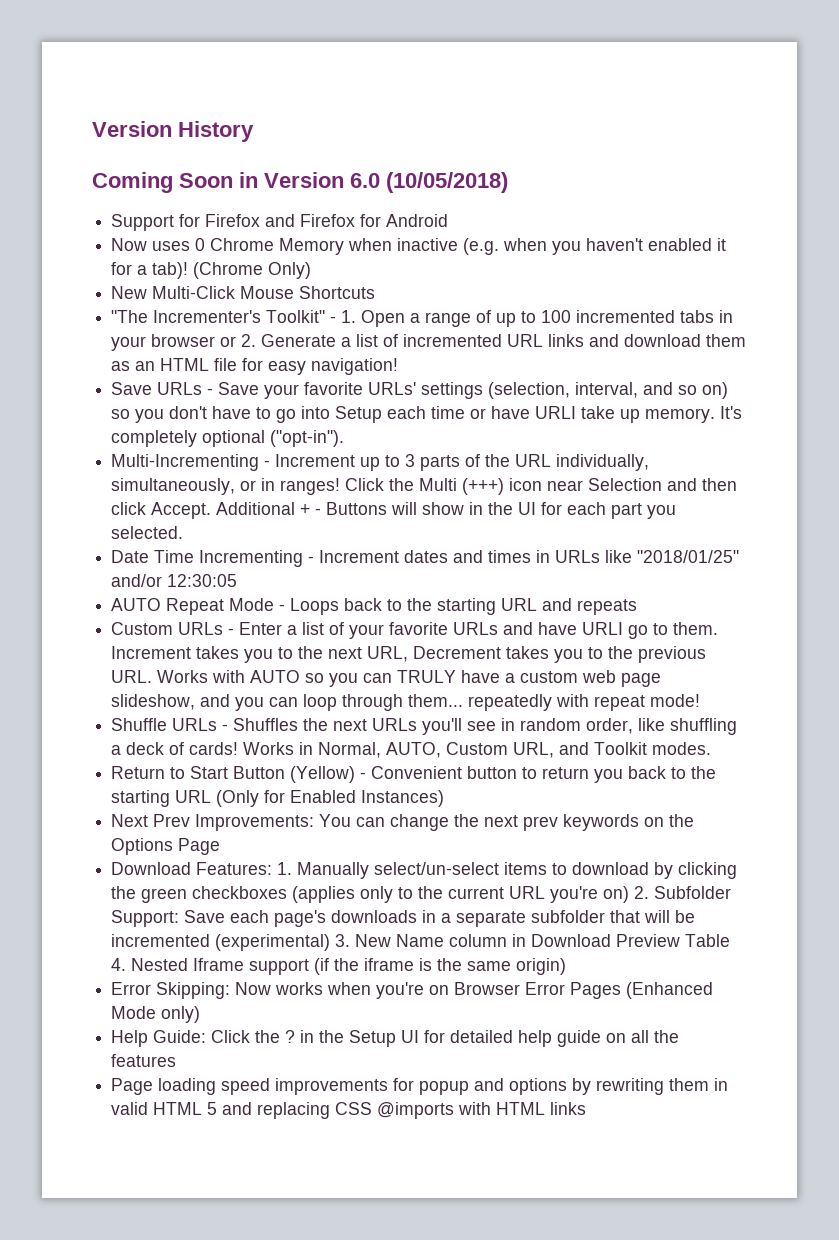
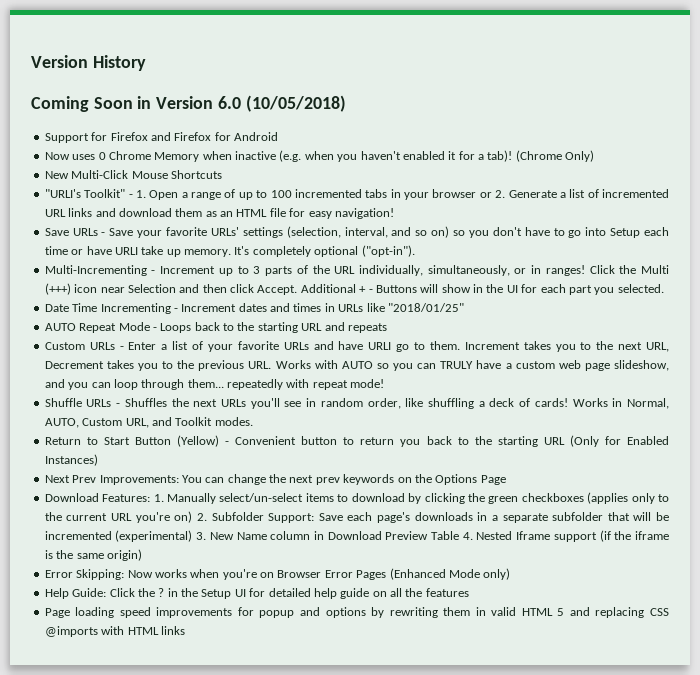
- "The Incrementer's Toolkit" - 1. Open a range of up to 100 incremented tabs in your browser or 2. Generate a list of incremented URL links and download them as an HTML file for easy navigation!
+ "URLI's Toolkit" - 1. Open a range of up to 100 incremented tabs in your browser or 2. Generate a list of incremented URL links and download them as an HTML file for easy navigation!
- Date Time Incrementing - Increment dates and times in URLs like "2018/01/25" and/or 12:30:05
+ Date Time Incrementing - Increment dates and times in URLs like "2018/01/25"

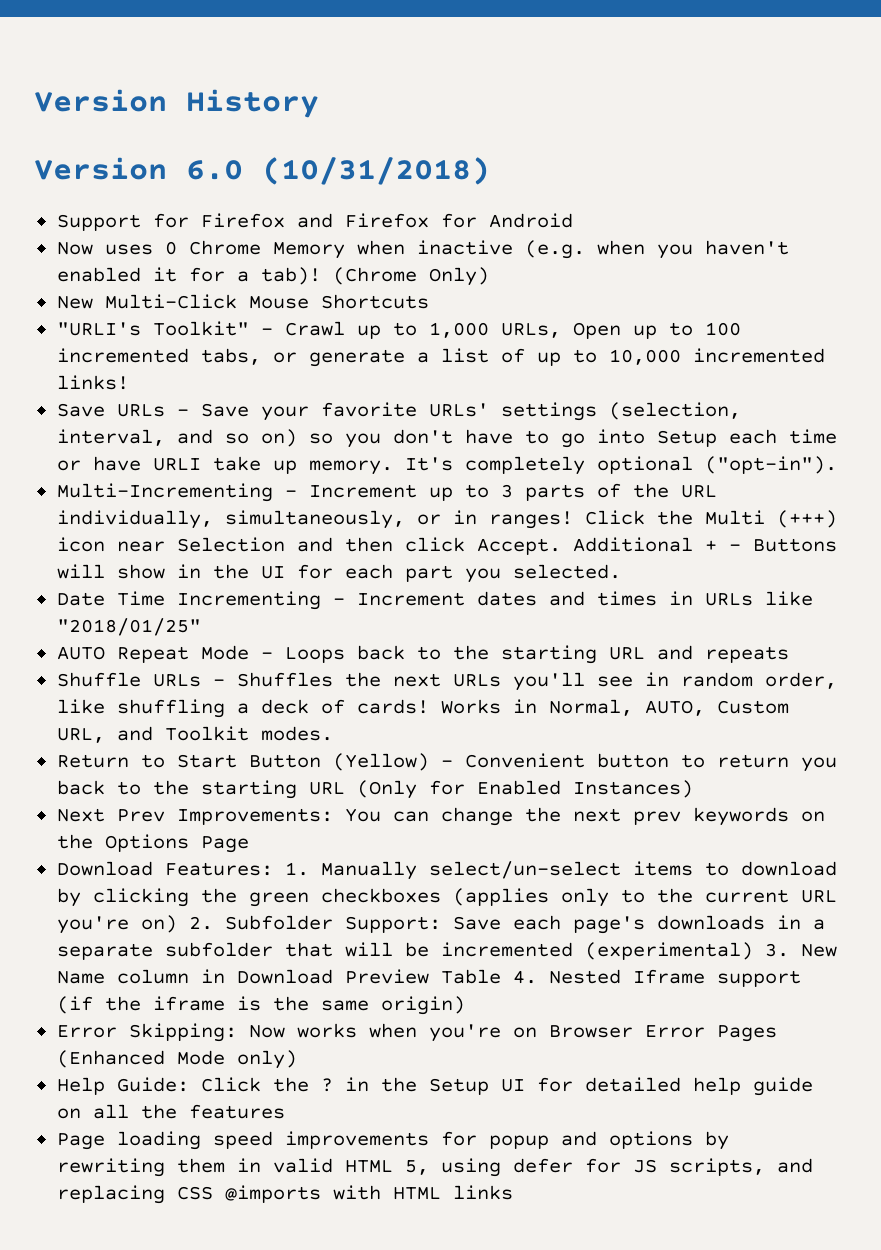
- Coming Soon in Version 6.0 (10/05/2018)
+ Version 6.0 (10/31/2018)
- "URLI's Toolkit" - 1. Open a range of up to 100 incremented tabs in your browser or 2. Generate a list of incremented URL links and download them as an HTML file for easy navigation!
+ "URLI's Toolkit" - Crawl up to 1,000 URLs, Open up to 100 incremented tabs, or generate a list of up to 10,000 incremented links!
- Custom URLs - Enter a list of your favorite URLs and have URLI go to them. Increment takes you to the next URL, Decrement takes you to the previous URL. Works with AUTO so you can TRULY have a custom web page slideshow, and you can loop through them... repeatedly with repeat mode!
- Page loading speed improvements for popup and options by rewriting them in valid HTML 5 and replacing CSS @imports with HTML links
+ Page loading speed improvements for popup and options by rewriting them in valid HTML 5, using defer for JS scripts, and replacing CSS @imports with HTML links

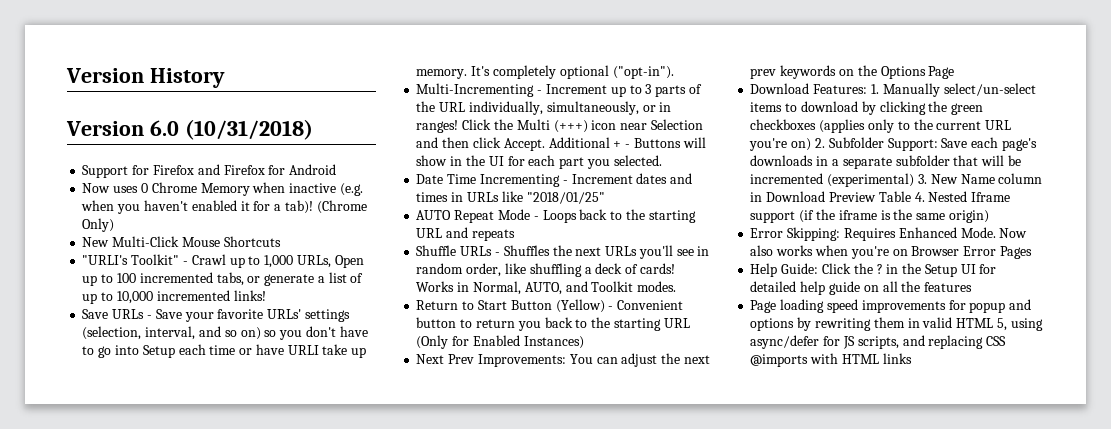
- Works in Normal, AUTO, Custom URL, and Toolkit modes.
+ Works in Normal, AUTO, and Toolkit modes.
- Next Prev Improvements: You can change the next prev keywords on the Options Page
+ Next Prev Improvements: You can adjust the next prev keywords on the Options Page
- Error Skipping: Now works when you're on Browser Error Pages (Enhanced Mode only)
+ Error Skipping: Requires Enhanced Mode. Now also works when you're on Browser Error Pages
- Page loading speed improvements for popup and options by rewriting them in valid HTML 5, using defer for JS scripts, and replacing CSS @imports with HTML links
+ Page loading speed improvements for popup and options by rewriting them in valid HTML 5, using async/defer for JS scripts, and replacing CSS @imports with HTML links

